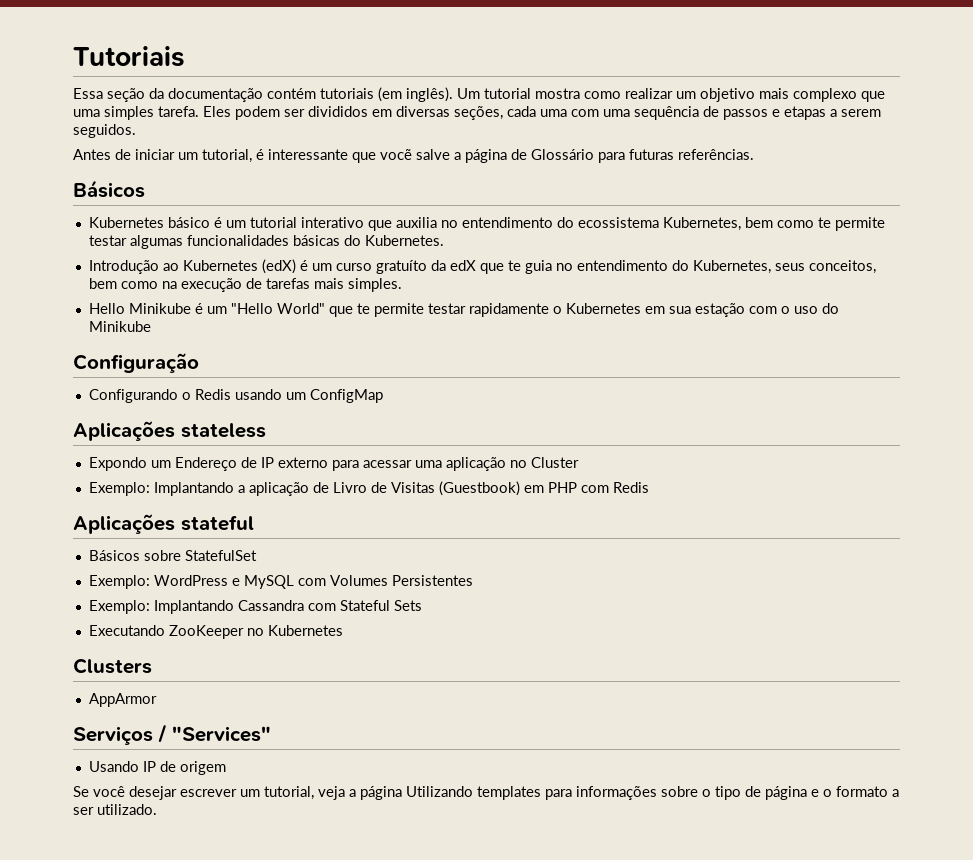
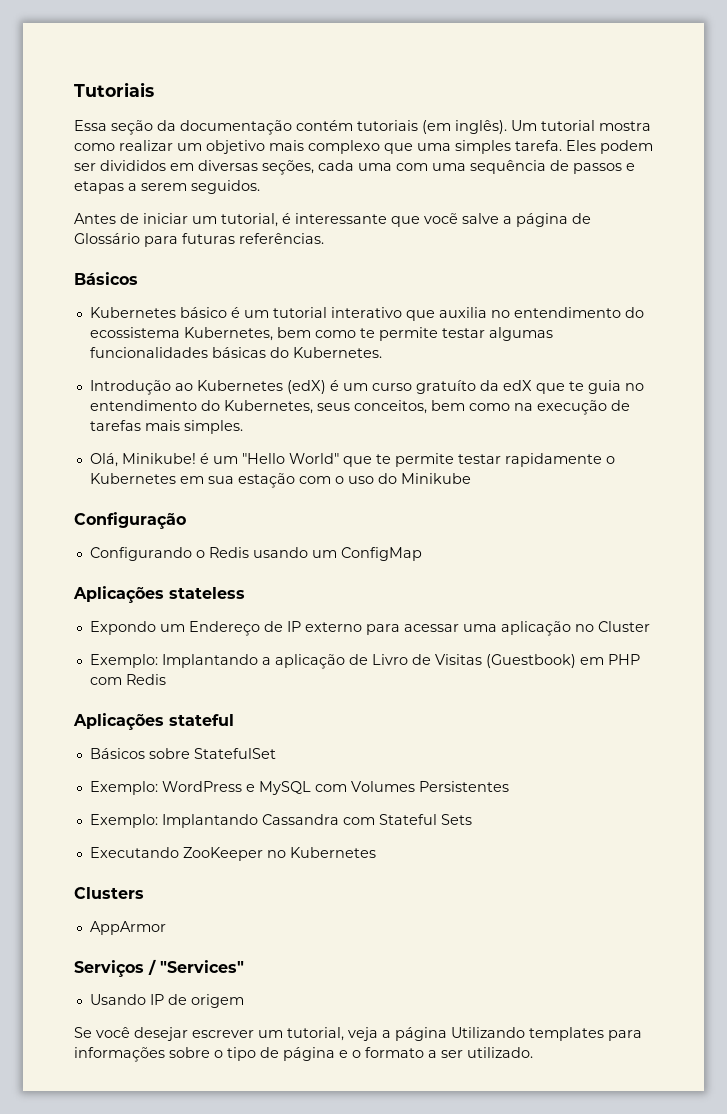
- Hello Minikube é um "Hello World" que te permite testar rapidamente o Kubernetes em sua estação com o uso do Minikube
+ Olá, Minikube! é um "Hello World" que te permite testar rapidamente o Kubernetes em sua estação com o uso do Minikube

